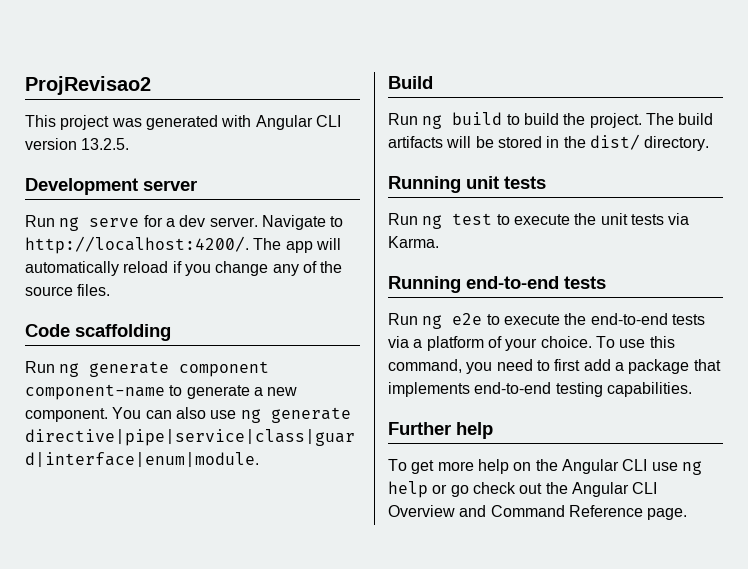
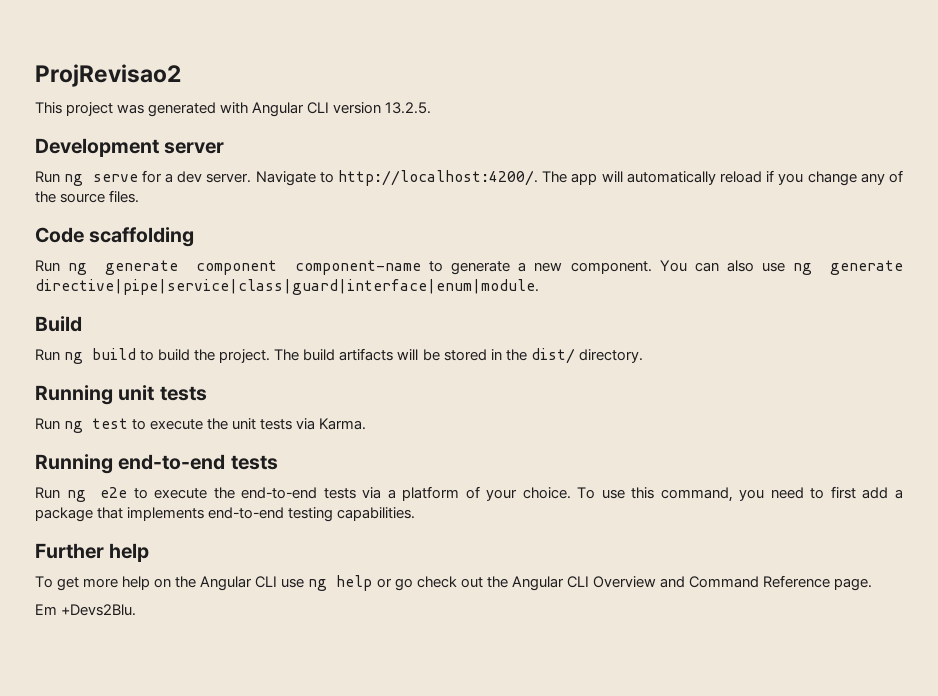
+ Em +Devs2Blu.

